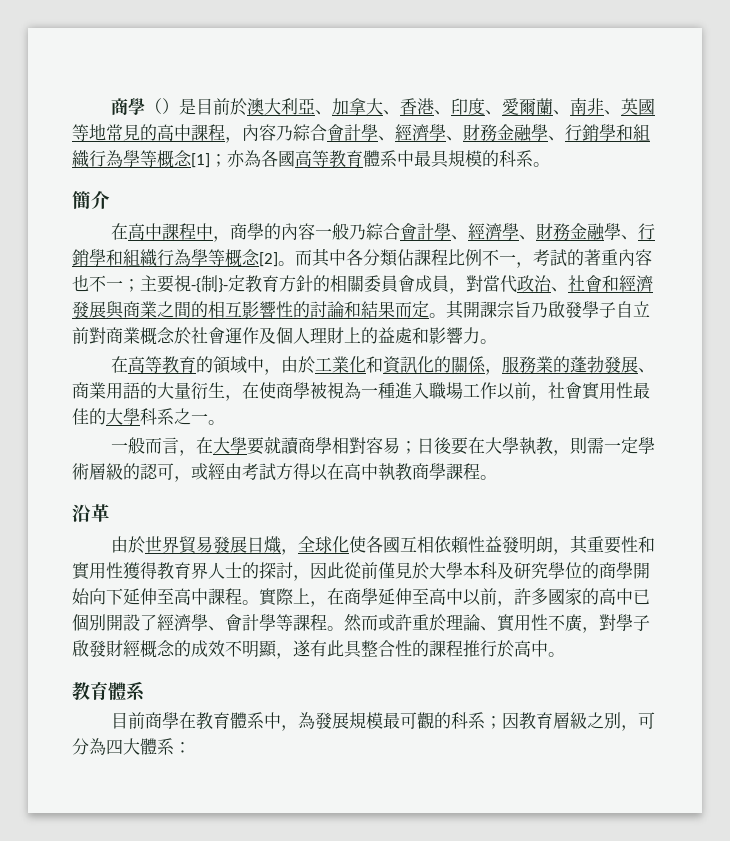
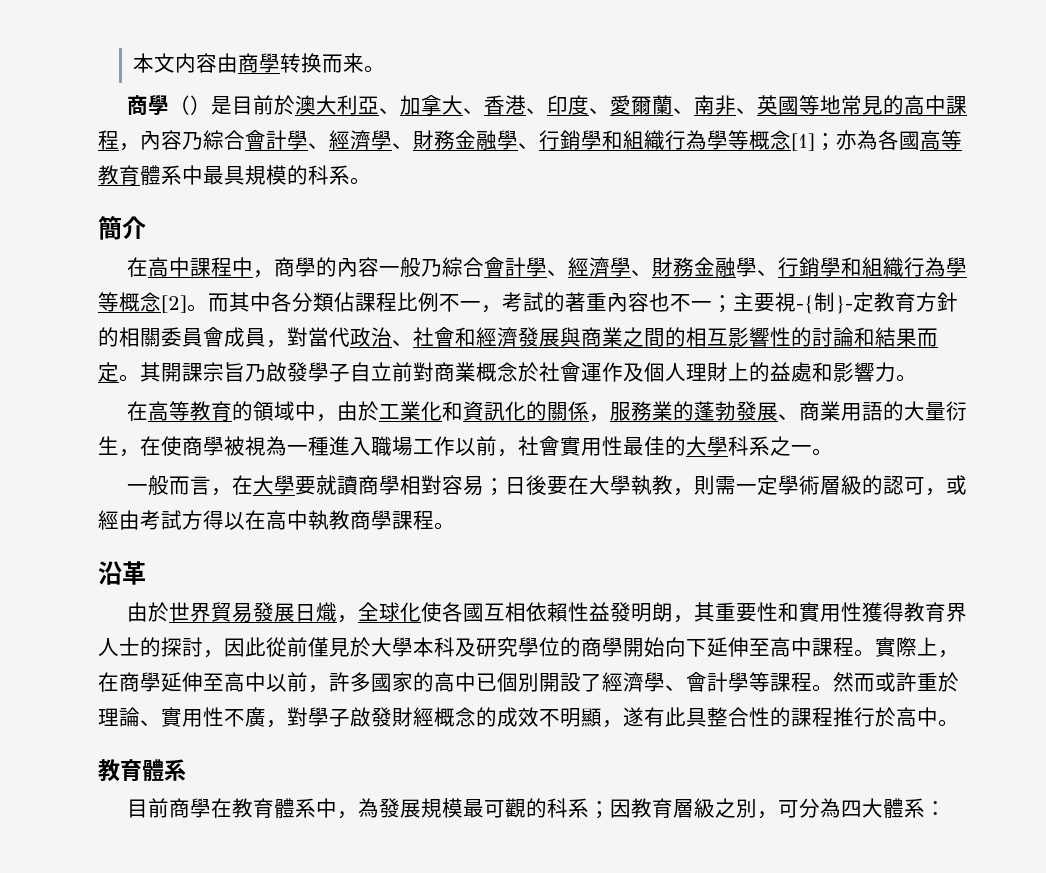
+ 本文内容由商學转换而来。

